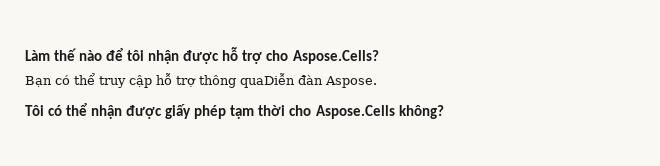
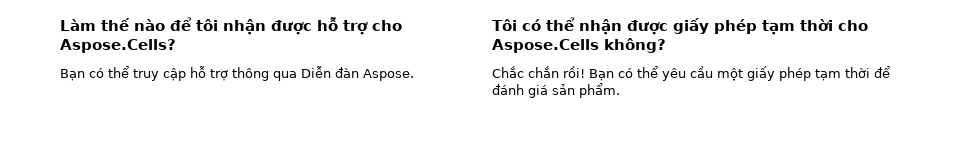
- Bạn có thể truy cập hỗ trợ thông quaDiễn đàn Aspose.
+ Bạn có thể truy cập hỗ trợ thông qua Diễn đàn Aspose.
+ Chắc chắn rồi! Bạn có thể yêu cầu một giấy phép tạm thời để đánh giá sản phẩm.

